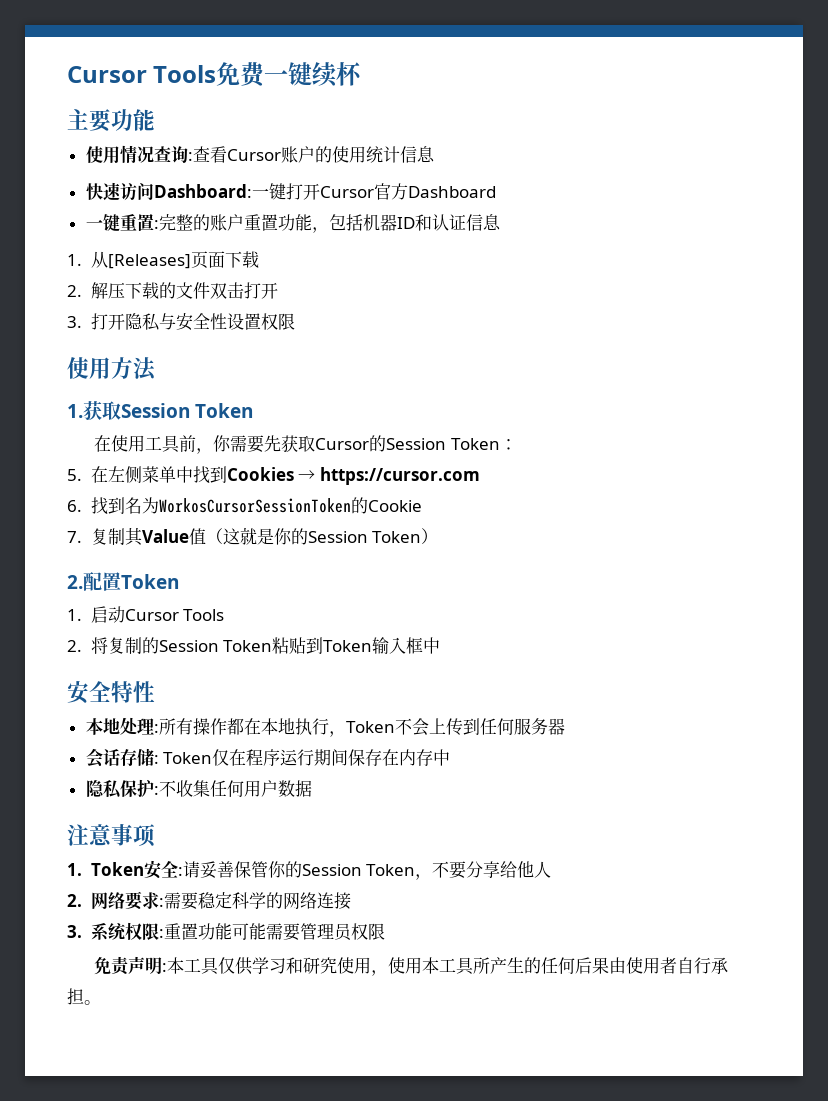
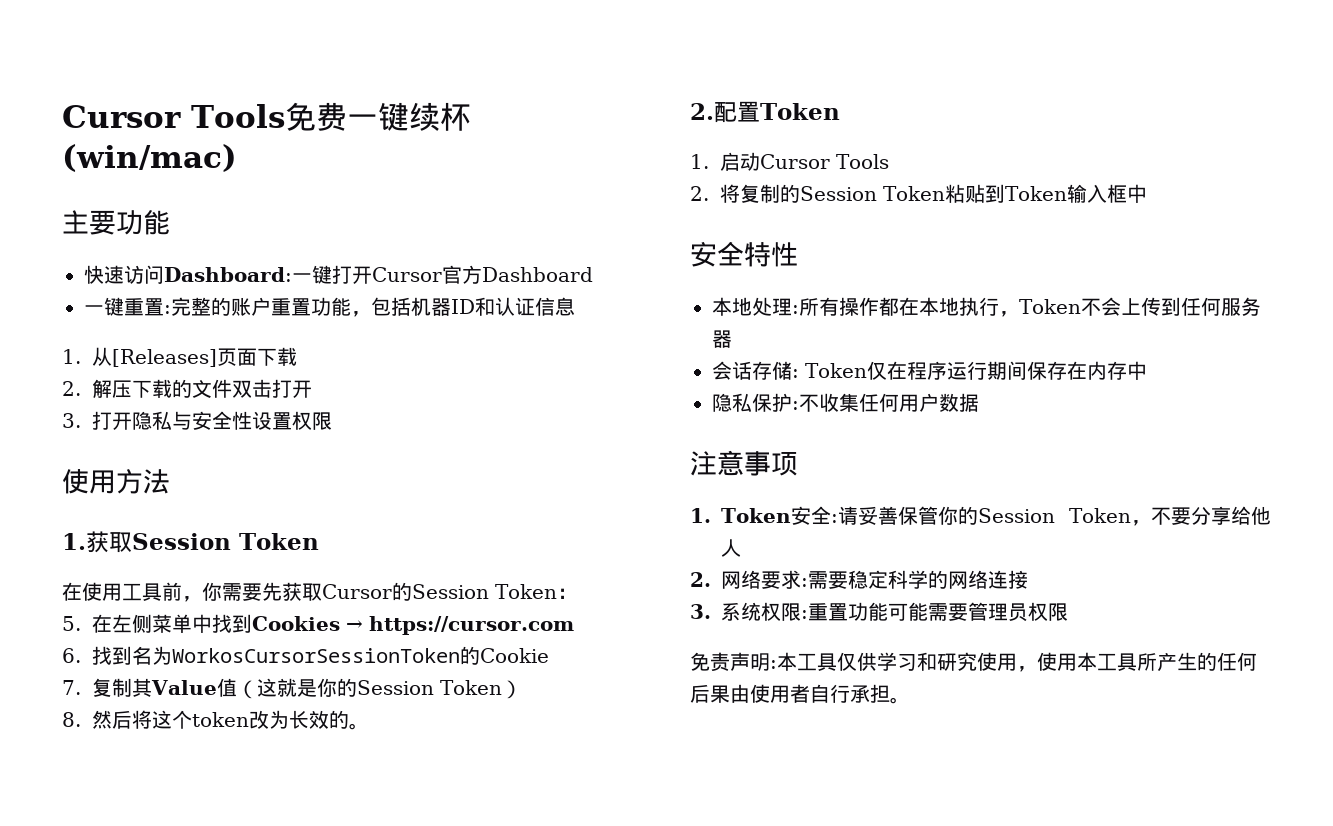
- Cursor Tools免费一键续杯
+ Cursor Tools免费一键续杯(win/mac)
- 使用情况查询:查看Cursor账户的使用统计信息
+ 8.然后将这个token改为长效的。

